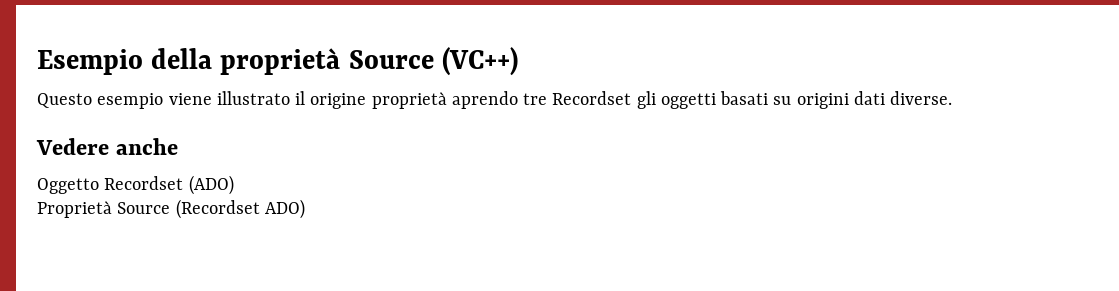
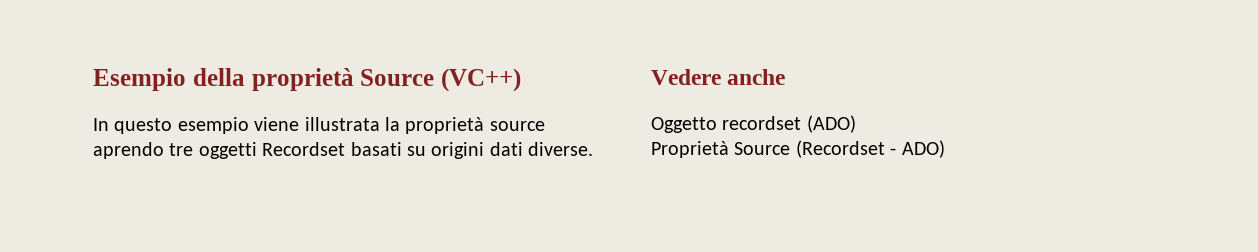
- Questo esempio viene illustrato il origine proprietà aprendo tre Recordset gli oggetti basati su origini dati diverse.
+ In questo esempio viene illustrata la proprietà source aprendo tre oggetti Recordset basati su origini dati diverse.
- Oggetto Recordset (ADO)
+ Oggetto recordset (ADO)
- Proprietà Source (Recordset ADO)
+ Proprietà Source (Recordset - ADO)

